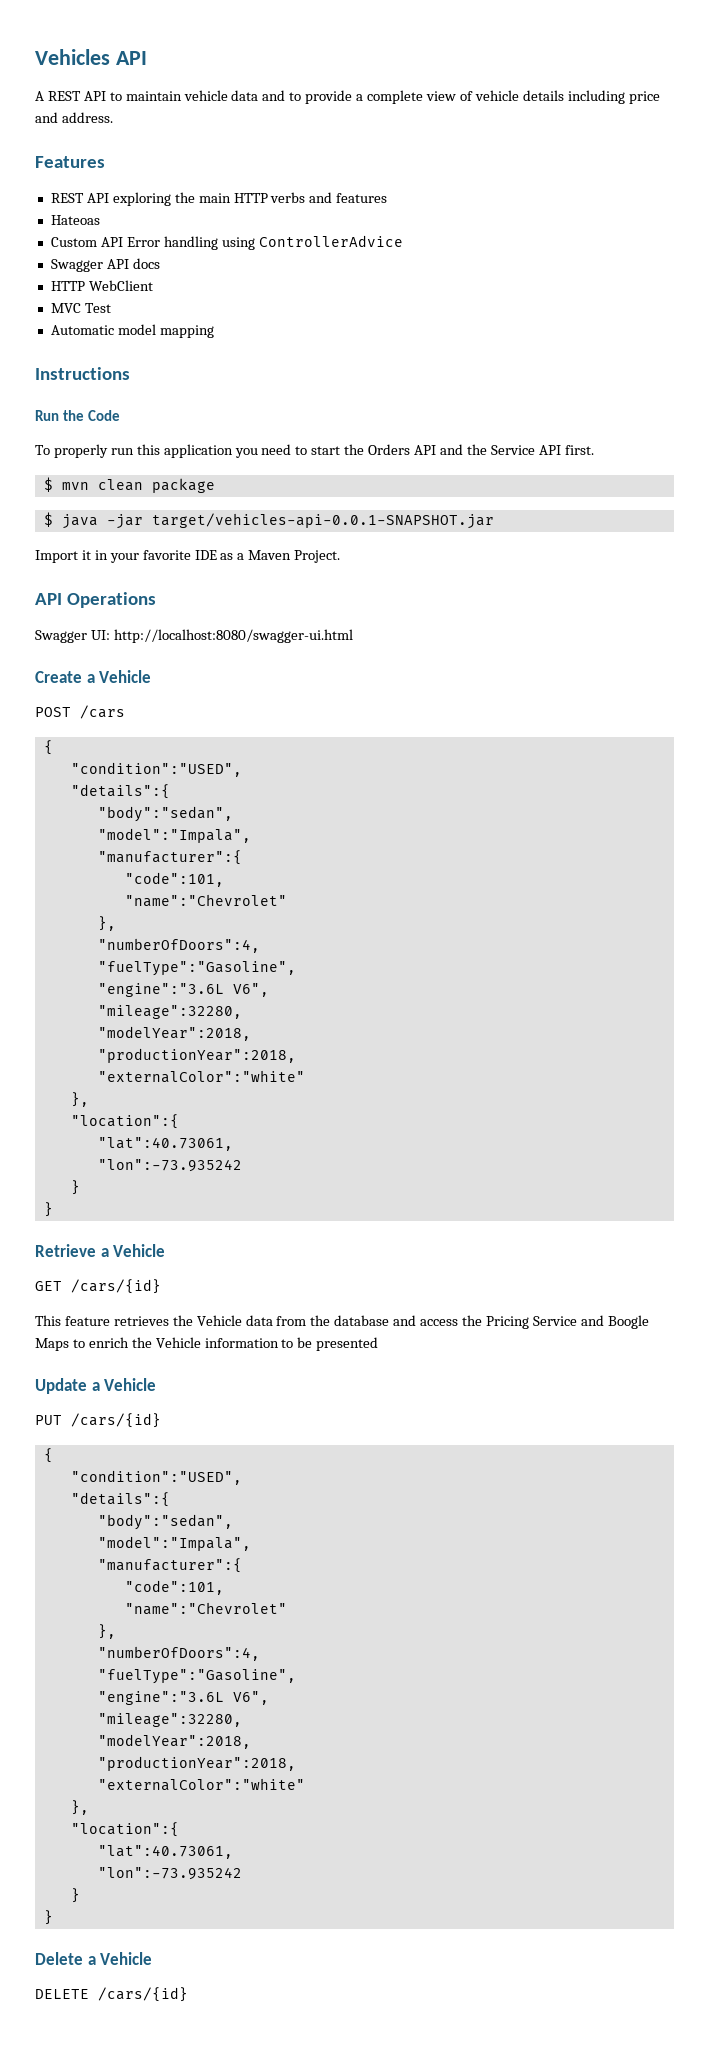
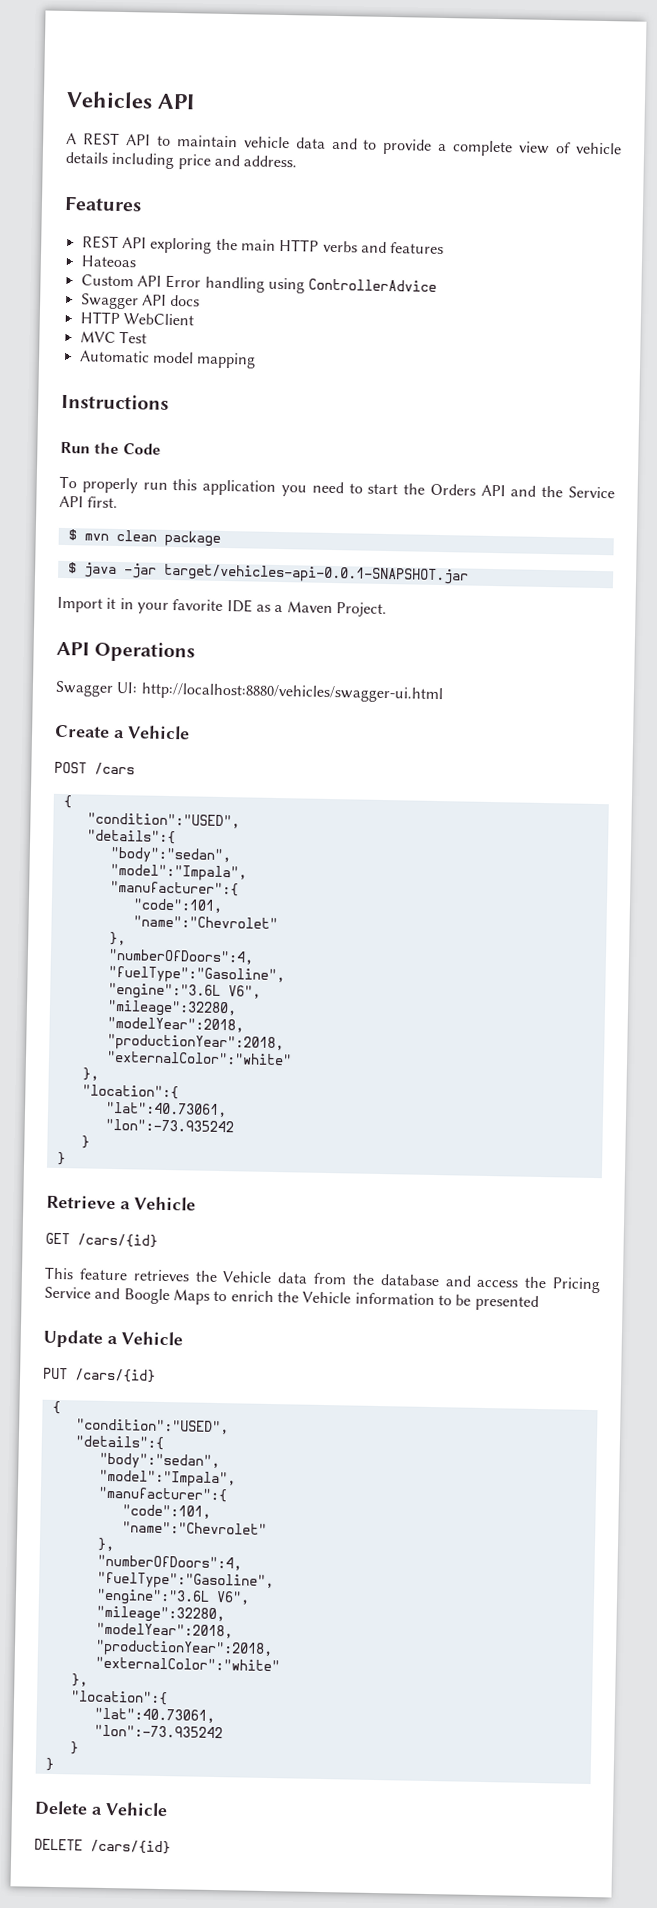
- Swagger UI: http://localhost:8080/swagger-ui.html
+ Swagger UI: http://localhost:8880/vehicles/swagger-ui.html

